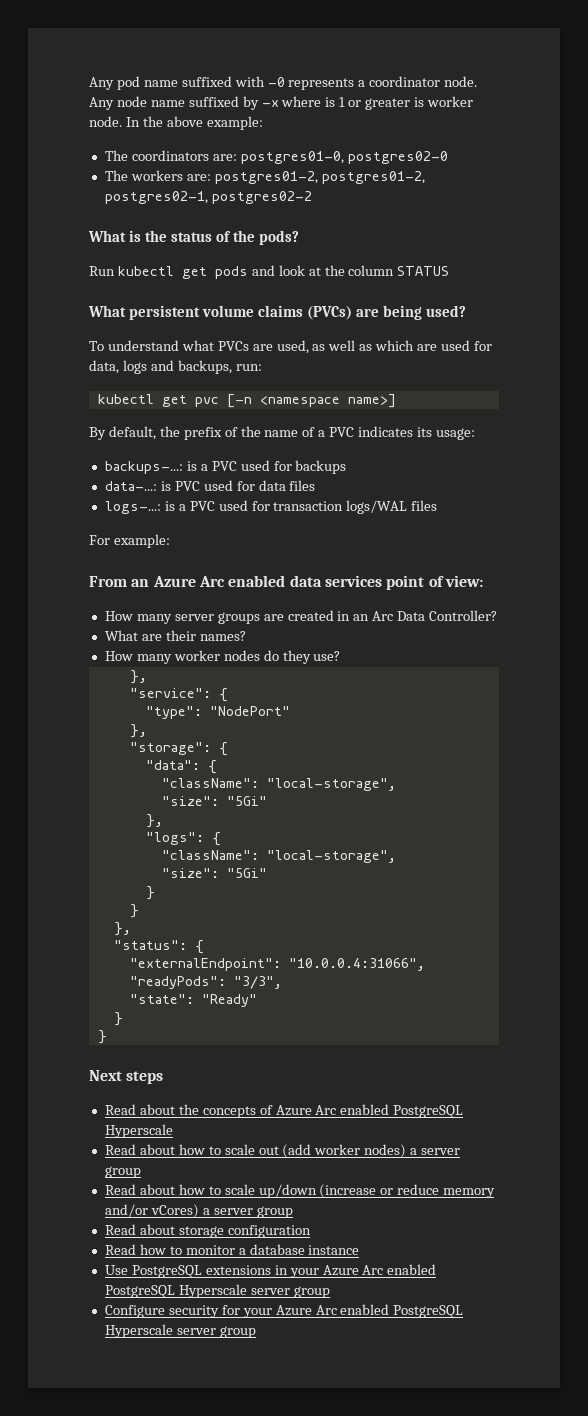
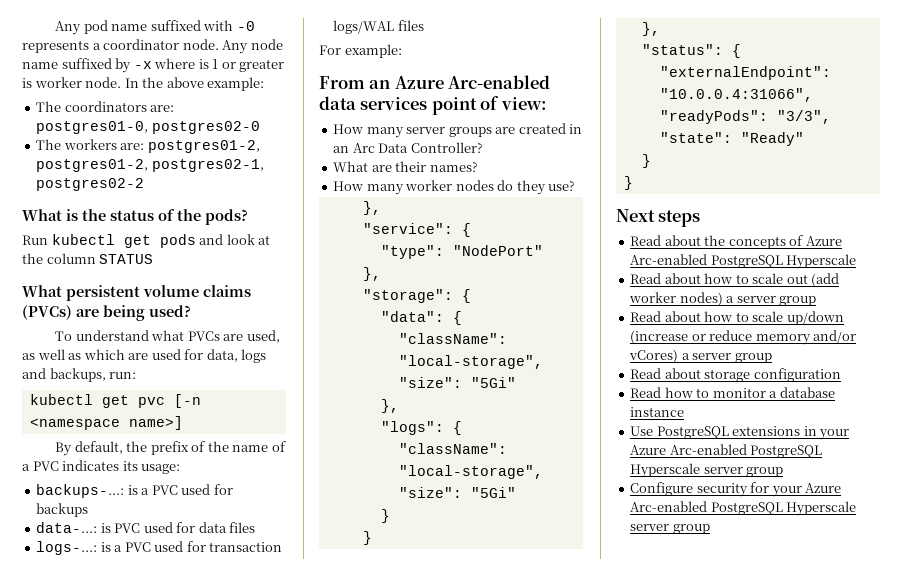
- From an Azure Arc enabled data services point of view:
+ From an Azure Arc-enabled data services point of view:
- Read about the concepts of Azure Arc enabled PostgreSQL Hyperscale
+ Read about the concepts of Azure Arc-enabled PostgreSQL Hyperscale
- Use PostgreSQL extensions in your Azure Arc enabled PostgreSQL Hyperscale server group
+ Use PostgreSQL extensions in your Azure Arc-enabled PostgreSQL Hyperscale server group
- Configure security for your Azure Arc enabled PostgreSQL Hyperscale server group
+ Configure security for your Azure Arc-enabled PostgreSQL Hyperscale server group

